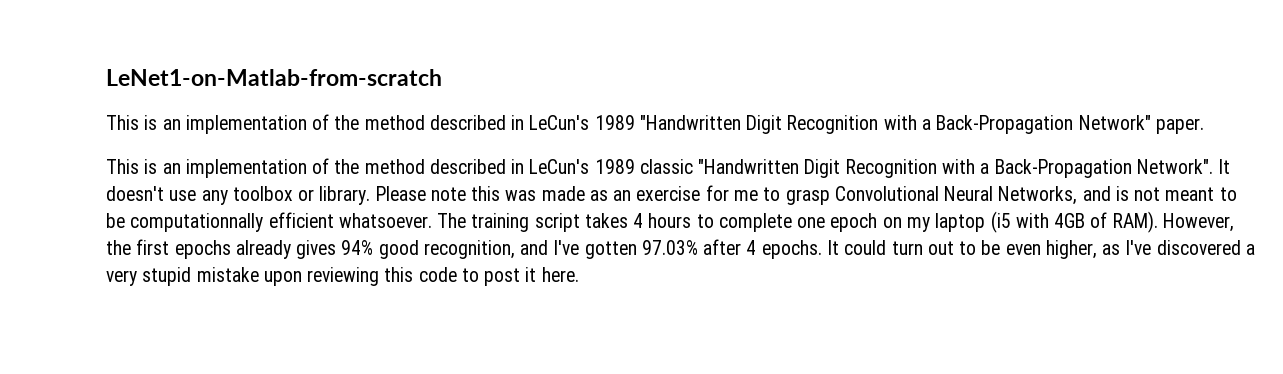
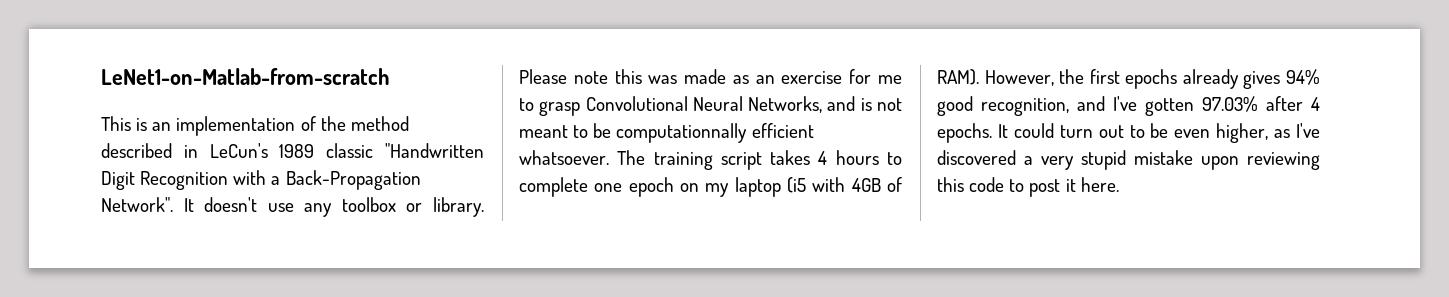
- This is an implementation of the method described in LeCun's 1989 "Handwritten Digit Recognition with a Back-Propagation Network" paper.

